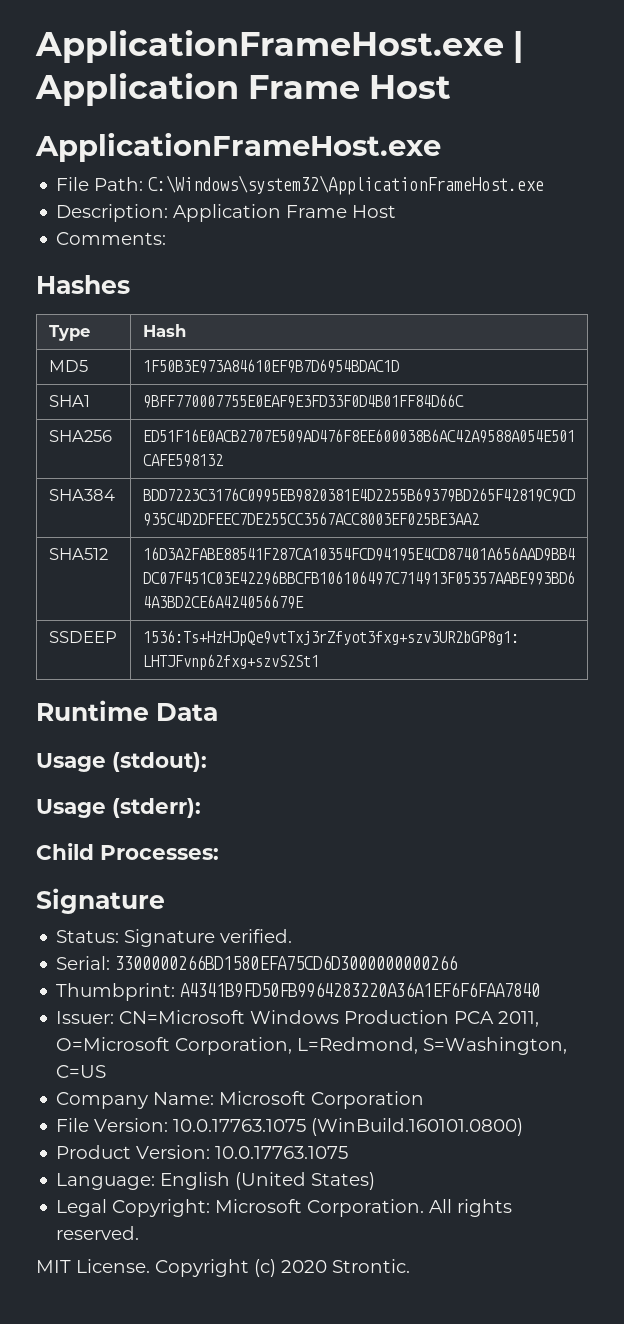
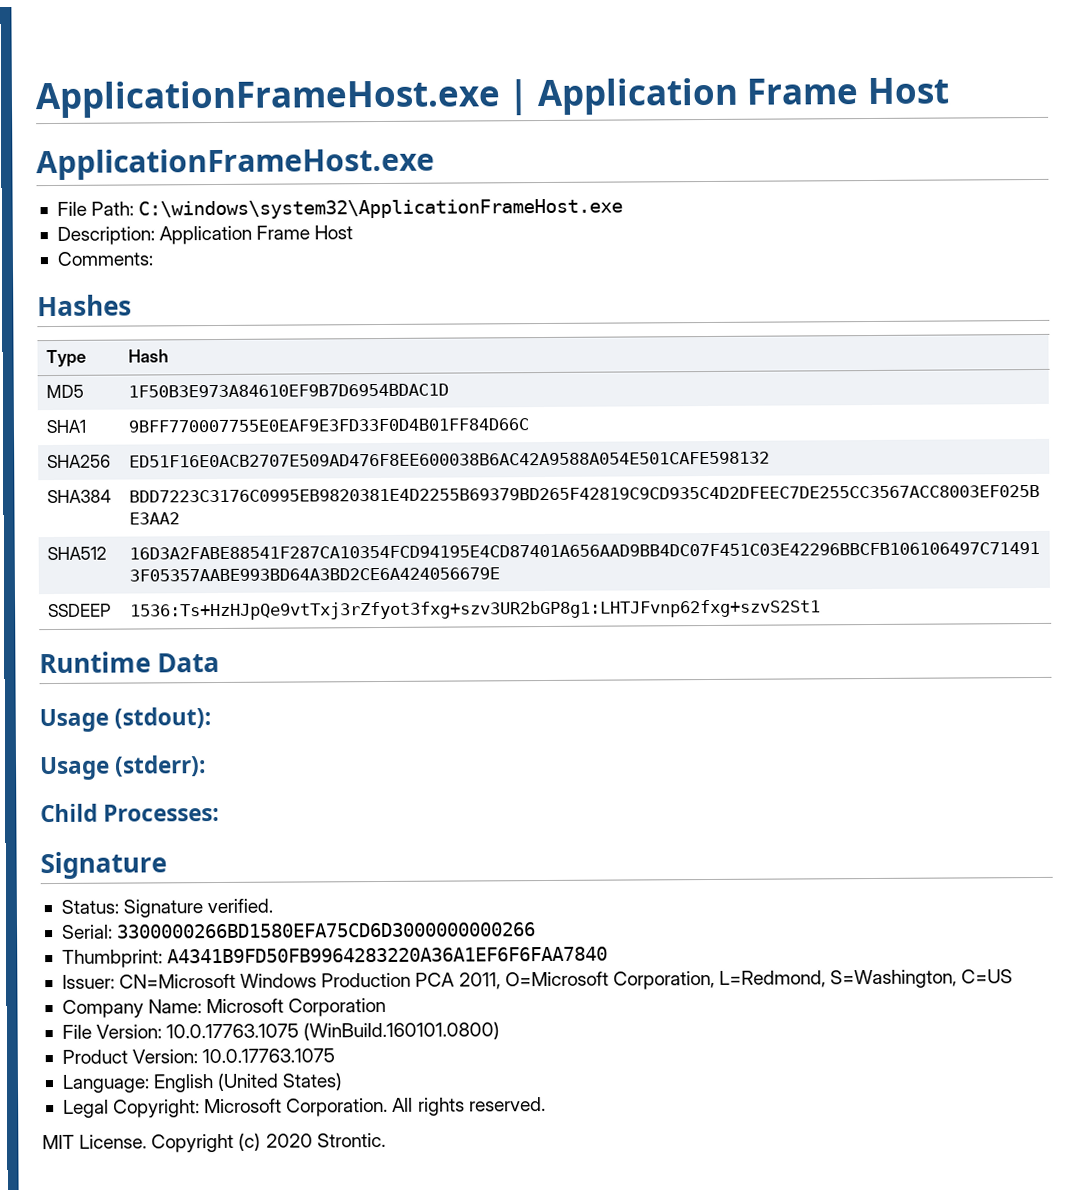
- File Path: C:\Windows\system32\ApplicationFrameHost.exe
+ File Path: C:\windows\system32\ApplicationFrameHost.exe

